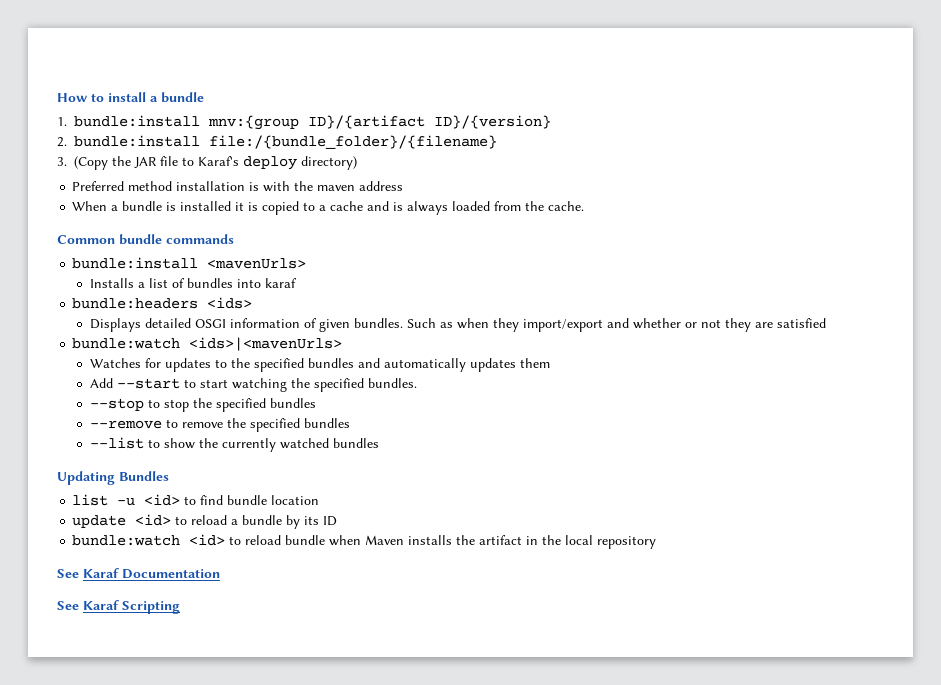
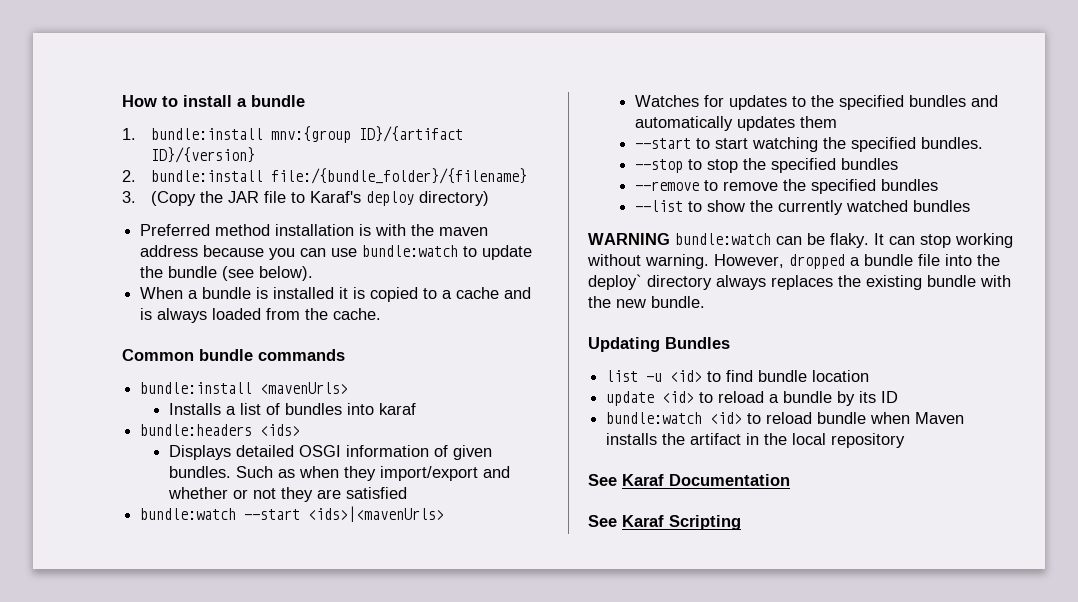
- Preferred method installation is with the maven address
+ Preferred method installation is with the maven address because you can use bundle:watch to update the bundle (see below).
- bundle:watch <ids>|<mavenUrls>
+ bundle:watch --start <ids>|<mavenUrls>
- Add --start to start watching the specified bundles.
+ --start to start watching the specified bundles.
+ WARNING bundle:watch can be flaky. It can stop working without warning. However, dropped a bundle file into the deploy` directory always replaces the existing bundle with the new bundle.

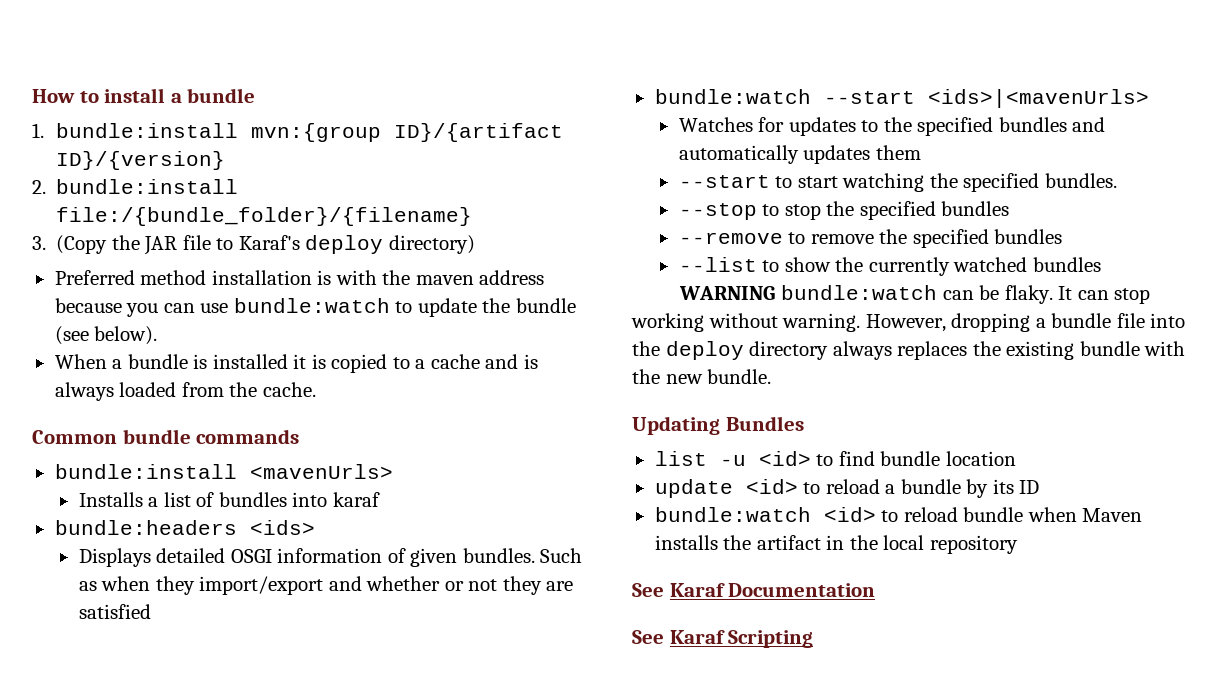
- 1. bundle:install mnv:{group ID}/{artifact ID}/{version}
+ 1. bundle:install mvn:{group ID}/{artifact ID}/{version}
- However, dropped a bundle file into the deploy` directory always replaces the existing bundle with the new bundle.
+ However, dropping a bundle file into the deploy directory always replaces the existing bundle with the new bundle.

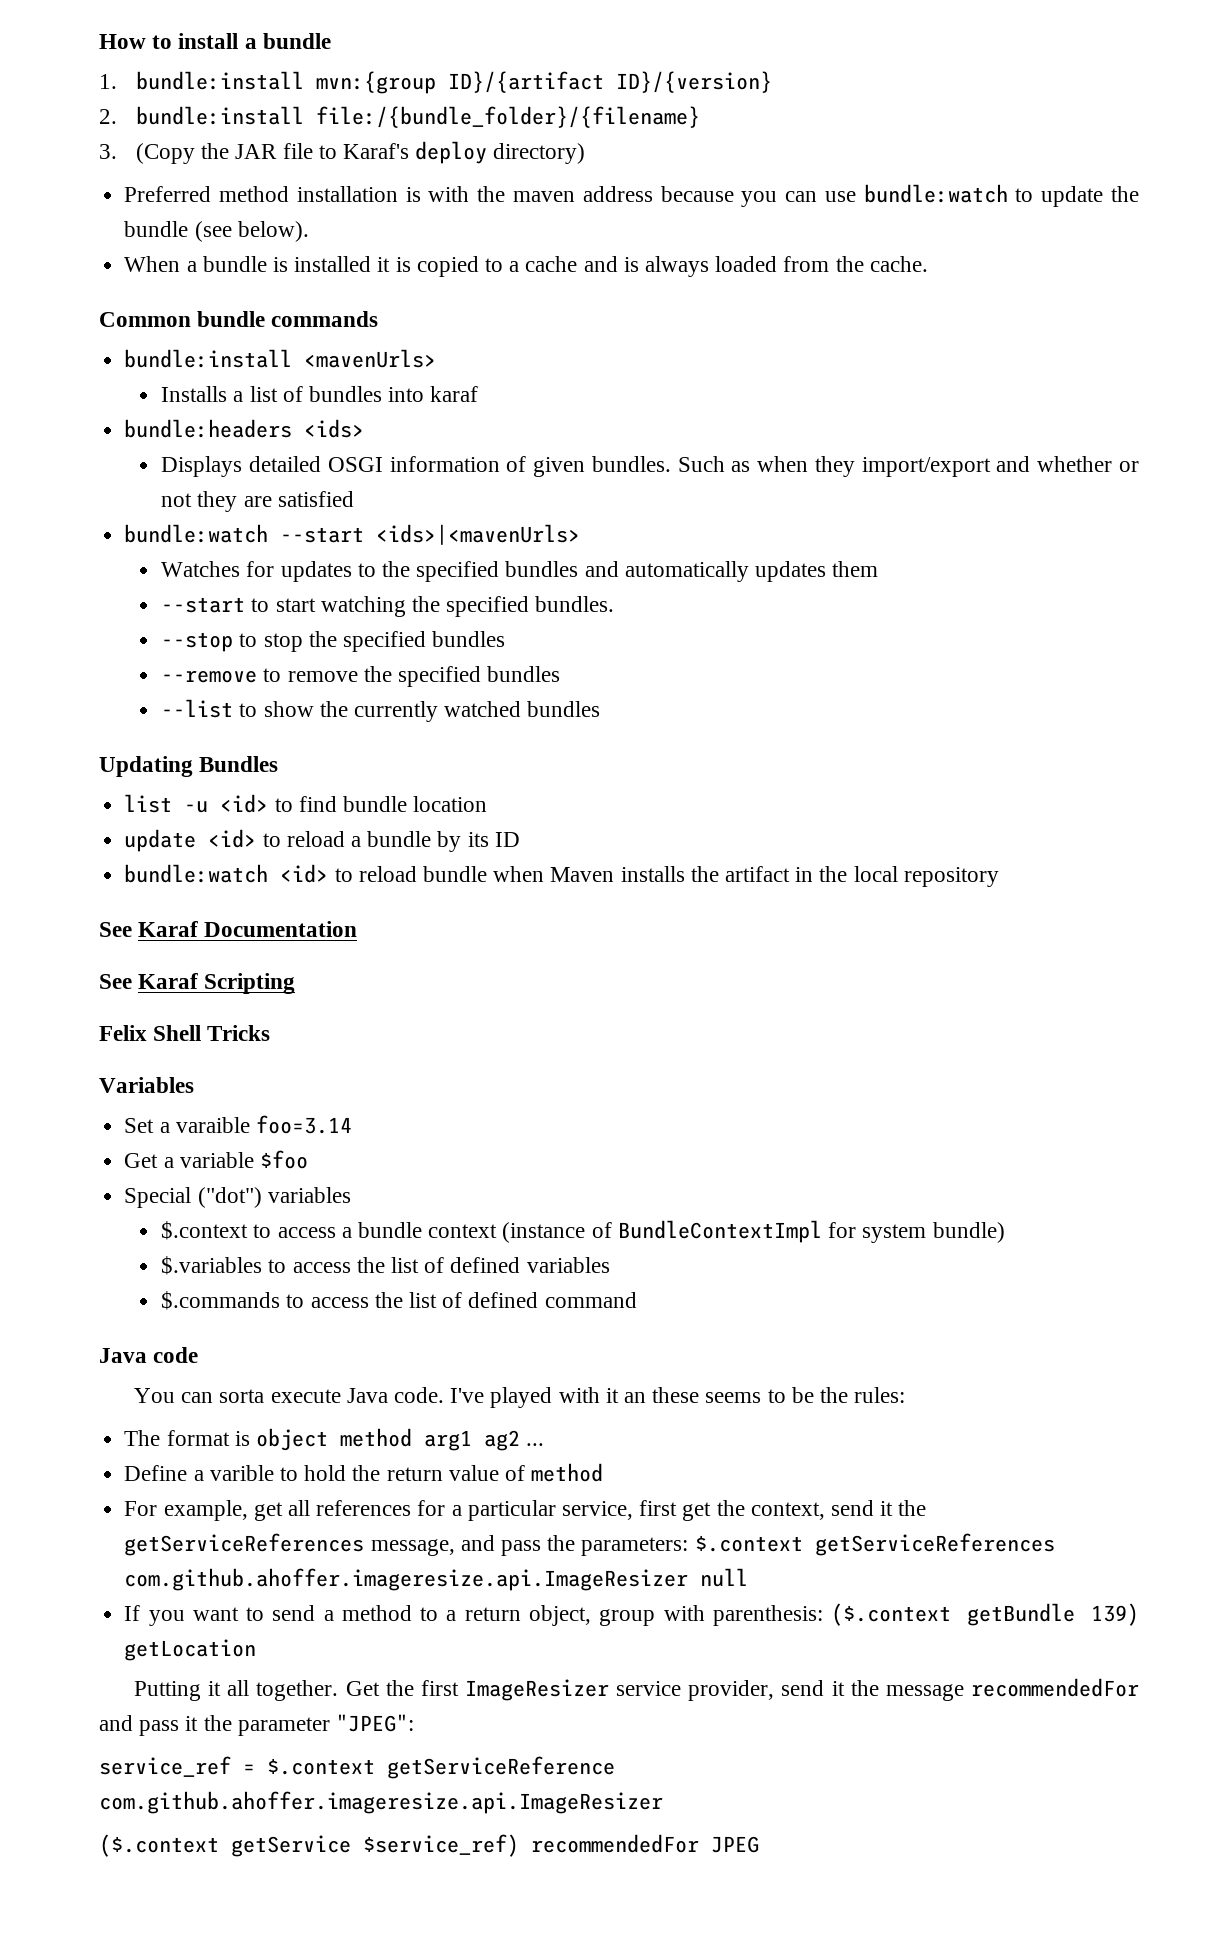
- WARNING bundle:watch can be flaky. It can stop working without warning. However, dropping a bundle file into the deploy directory always replaces the existing bundle with the new bundle.
+ Felix Shell Tricks
+ Variables
+ Set a varaible foo=3.14
+ Get a variable $foo
+ Special ("dot") variables
+ $.context to access a bundle context (instance of BundleContextImpl for system bundle)
+ $.variables to access the list of defined variables
+ $.commands to access the list of defined command
+ Java code
+ You can sorta execute Java code. I've played with it an these seems to be the rules:
+ The format is object method arg1 ag2 ...
+ Define a varible to hold the return value of method
+ For example, get all references for a particular service, first get the context, send it the getServiceReferences message, and pass the parameters: $.context getServiceReferences com.github.ahoffer.imageresize.api.ImageResizer null
+ If you want to send a method to a return object, group with parenthesis: ($.context getBundle 139) getLocation
+ Putting it all together. Get the first ImageResizer service provider, send it the message recommendedFor and pass it the parameter "JPEG":
+ service_ref = $.context getServiceReference com.github.ahoffer.imageresize.api.ImageResizer
+ ($.context getService $service_ref) recommendedFor JPEG

